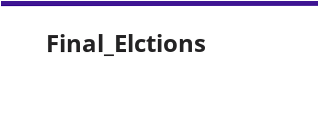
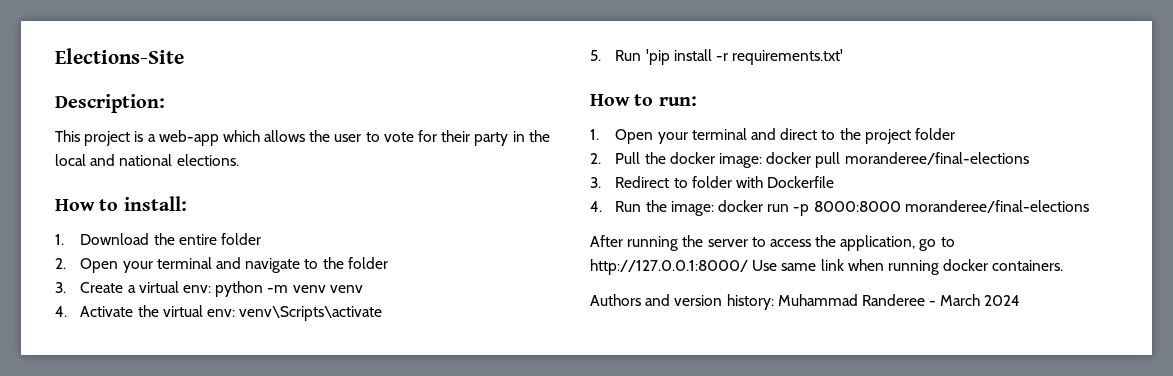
- Final_Elctions
+ Elections-Site
+ Description:
+ This project is a web-app which allows the user to vote for their party in the local and national elections.
+ How to install:
+ 1. Download the entire folder
+ 2. Open your terminal and navigate to the folder
+ 3. Create a virtual env: python -m venv venv
+ 4. Activate the virtual env: venv\Scripts\activate
+ 5. Run 'pip install -r requirements.txt'
+ How to run:
+ 1. Open your terminal and direct to the project folder
+ 2. Pull the docker image: docker pull moranderee/final-elections
+ 3. Redirect to folder with Dockerfile
+ 4. Run the image: docker run -p 8000:8000 moranderee/final-elections
+ After running the server to access the application, go to http://127.0.0.1:8000/ Use same link when running docker containers.
+ Authors and version history: Muhammad Randeree - March 2024

